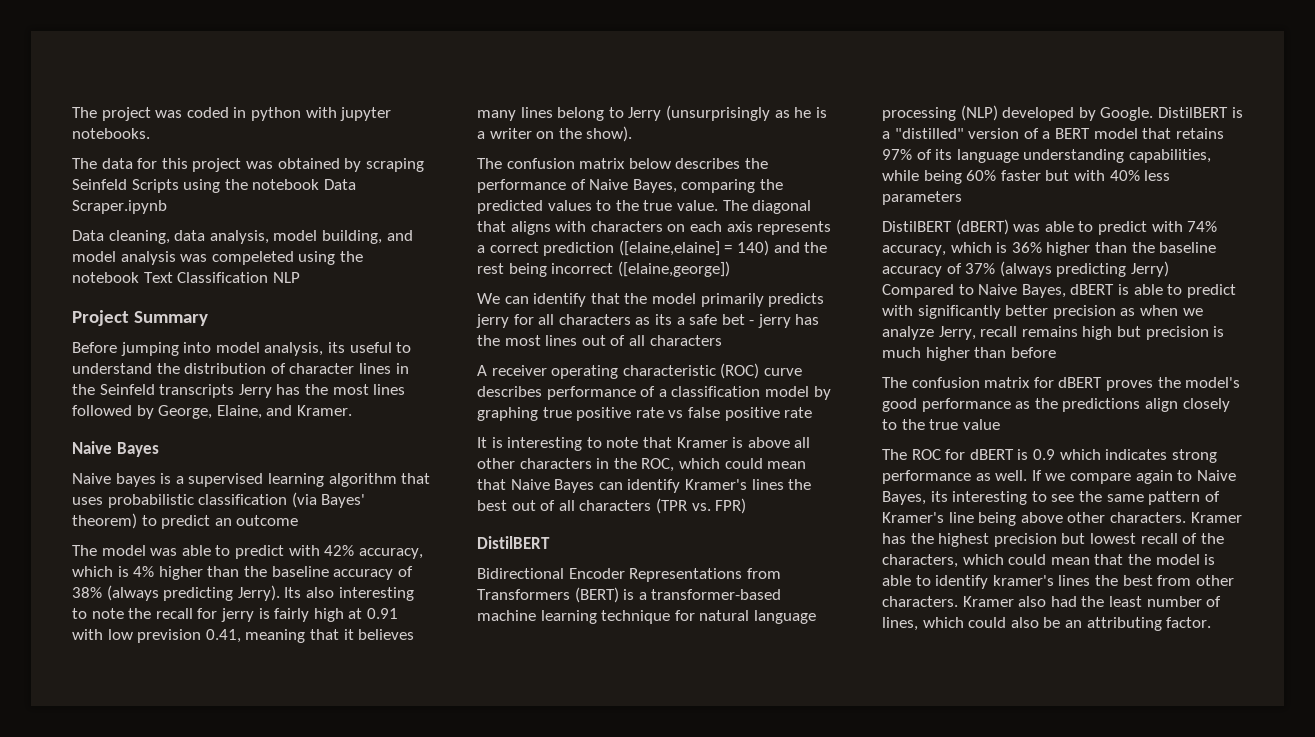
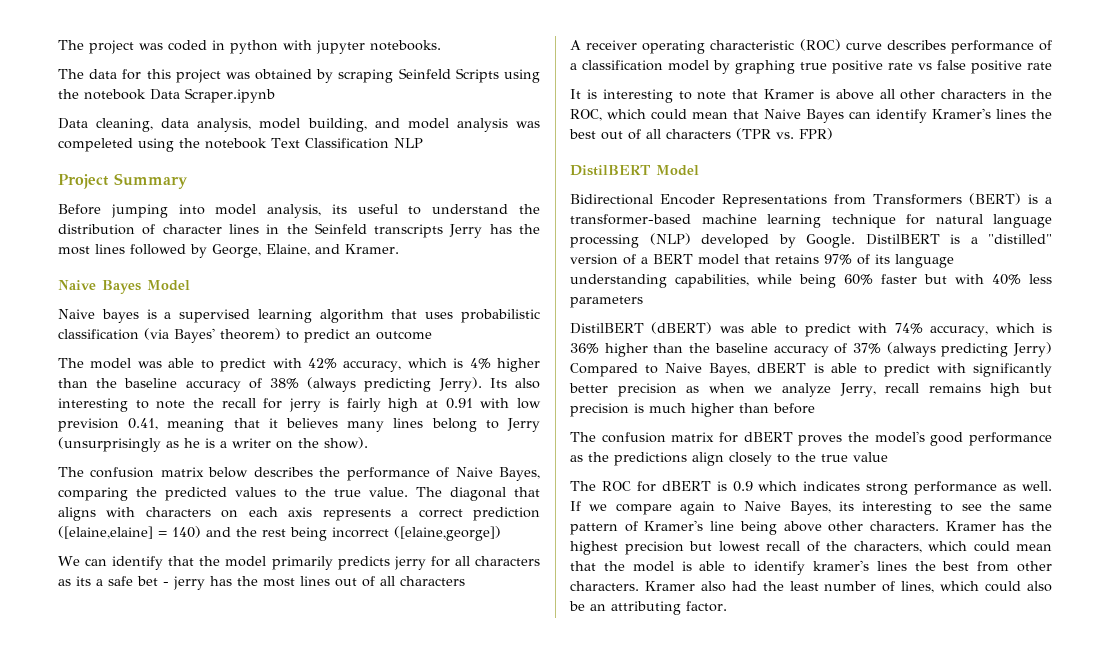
  Before jumping into model analysis, its useful to understand the distribution of character lines in the Seinfeld transcripts Jerry has the most lines followed by George, Elaine, and Kramer.
- Naive Bayes
+ Naive Bayes Model
  It is interesting to note that Kramer is above all other characters in the ROC, which could mean that Naive Bayes can identify Kramer's lines the best out of all characters (TPR vs. FPR)
- DistilBERT
+ DistilBERT Model

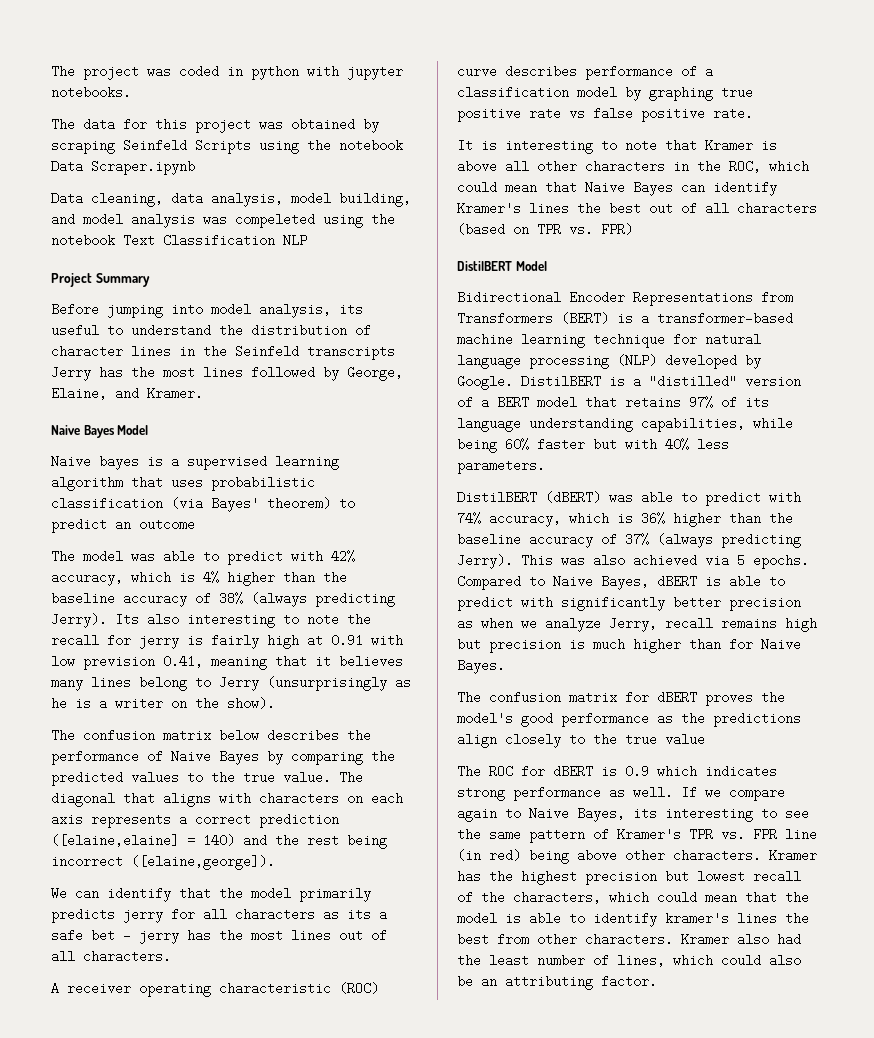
- The confusion matrix below describes the performance of Naive Bayes, comparing the predicted values to the true value.
+ The confusion matrix below describes the performance of Naive Bayes by comparing the predicted values to the true value.
- The diagonal that aligns with characters on each axis represents a correct prediction ([elaine,elaine] = 140) and the rest being incorrect ([elaine,george])
+ The diagonal that aligns with characters on each axis represents a correct prediction ([elaine,elaine] = 140) and the rest being incorrect ([elaine,george]).
- We can identify that the model primarily predicts jerry for all characters as its a safe bet - jerry has the most lines out of all characters
+ We can identify that the model primarily predicts jerry for all characters as its a safe bet - jerry has the most lines out of all characters.
- A receiver operating characteristic (ROC) curve describes performance of a classification model by graphing true positive rate vs false positive rate
+ A receiver operating characteristic (ROC) curve describes performance of a classification model by graphing true positive rate vs false positive rate.
- It is interesting to note that Kramer is above all other characters in the ROC, which could mean that Naive Bayes can identify Kramer's lines the best out of all characters (TPR vs. FPR)
+ It is interesting to note that Kramer is above all other characters in the ROC, which could mean that Naive Bayes can identify Kramer's lines the best out of all characters (based on TPR vs. FPR)
- DistilBERT is a "distilled" version of a BERT model that retains 97% of its language understanding capabilities, while being 60% faster but with 40% less parameters
+ DistilBERT is a "distilled" version of a BERT model that retains 97% of its language understanding capabilities, while being 60% faster but with 40% less parameters.
- DistilBERT (dBERT) was able to predict with 74% accuracy, which is 36% higher than the baseline accuracy of 37% (always predicting Jerry) Compared to Naive Bayes, dBERT is able to predict with significantly better precision as when we analyze Jerry, recall remains high but precision is much higher than before
+ DistilBERT (dBERT) was able to predict with 74% accuracy, which is 36% higher than the baseline accuracy of 37% (always predicting Jerry). This was also achieved via 5 epochs. Compared to Naive Bayes, dBERT is able to predict with significantly better precision as when we analyze Jerry, recall remains high but precision is much higher than for Naive Bayes.
- If we compare again to Naive Bayes, its interesting to see the same pattern of Kramer's line being above other characters.
+ If we compare again to Naive Bayes, its interesting to see the same pattern of Kramer's TPR vs. FPR line (in red) being above other characters.

